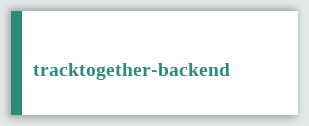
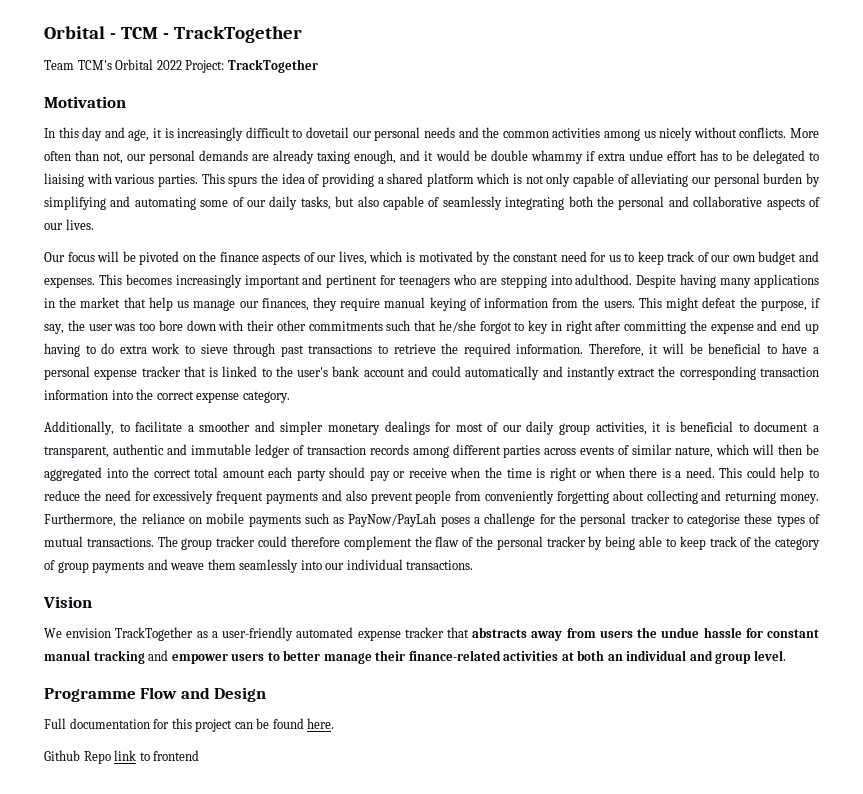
- tracktogether-backend
+ Orbital - TCM - TrackTogether
+ Team TCM's Orbital 2022 Project: TrackTogether
+ Motivation
+ In this day and age, it is increasingly difficult to dovetail our personal needs and the common activities among us nicely without conflicts. More often than not, our personal demands are already taxing enough, and it would be double whammy if extra undue effort has to be delegated to liaising with various parties. This spurs the idea of providing a shared platform which is not only capable of alleviating our personal burden by simplifying and automating some of our daily tasks, but also capable of seamlessly integrating both the personal and collaborative aspects of our lives.
+ Our focus will be pivoted on the finance aspects of our lives, which is motivated by the constant need for us to keep track of our own budget and expenses. This becomes increasingly important and pertinent for teenagers who are stepping into adulthood. Despite having many applications in the market that help us manage our finances, they require manual keying of information from the users. This might defeat the purpose, if say, the user was too bore down with their other commitments such that he/she forgot to key in right after committing the expense and end up having to do extra work to sieve through past transactions to retrieve the required information. Therefore, it will be beneficial to have a personal expense tracker that is linked to the user's bank account and could automatically and instantly extract the corresponding transaction information into the correct expense category.
+ Additionally, to facilitate a smoother and simpler monetary dealings for most of our daily group activities, it is beneficial to document a transparent, authentic and immutable ledger of transaction records among different parties across events of similar nature, which will then be aggregated into the correct total amount each party should pay or receive when the time is right or when there is a need. This could help to reduce the need for excessively frequent payments and also prevent people from conveniently forgetting about collecting and returning money. Furthermore, the reliance on mobile payments such as PayNow/PayLah poses a challenge for the personal tracker to categorise these types of mutual transactions. The group tracker could therefore complement the flaw of the personal tracker by being able to keep track of the category of group payments and weave them seamlessly into our individual transactions.
+ Vision
+ We envision TrackTogether as a user-friendly automated expense tracker that abstracts away from users the undue hassle for constant manual tracking and empower users to better manage their finance-related activities at both an individual and group level.
+ Programme Flow and Design
+ Full documentation for this project can be found here.
+ Github Repo link to frontend

